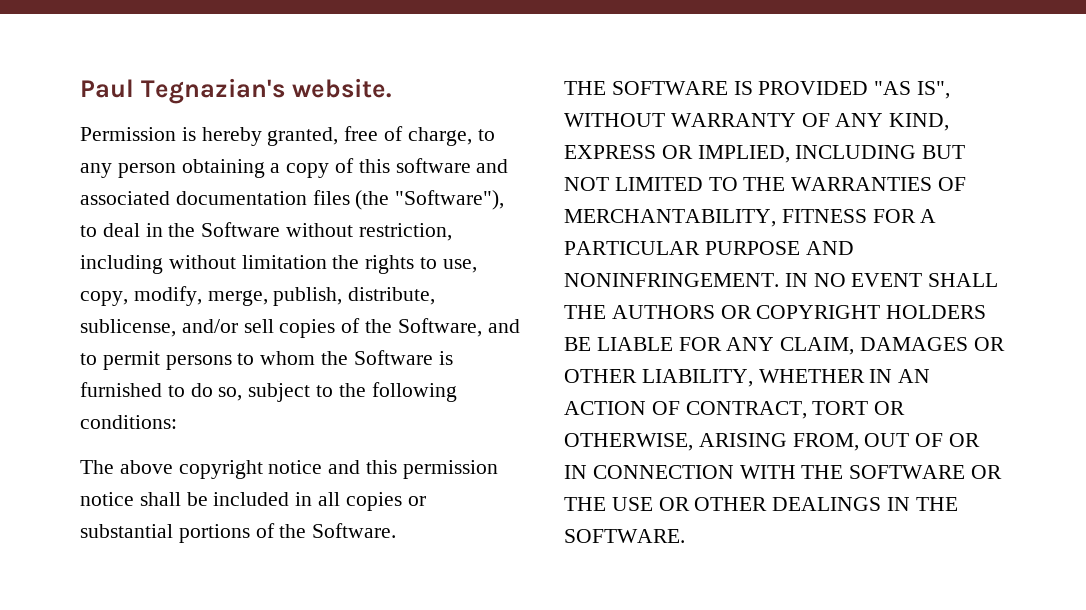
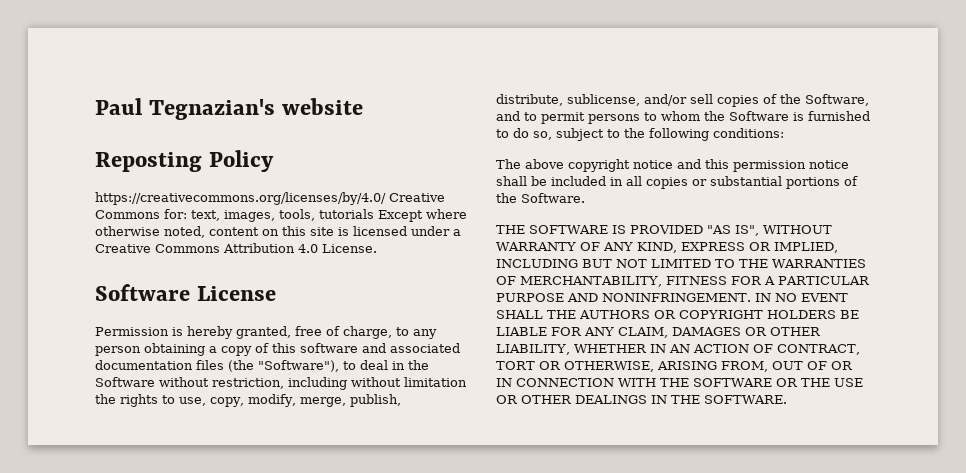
- Paul Tegnazian's website.
+ Paul Tegnazian's website
+ Reposting Policy
+ https://creativecommons.org/licenses/by/4.0/ Creative Commons for: text, images, tools, tutorials Except where otherwise noted, content on this site is licensed under a Creative Commons Attribution 4.0 License.
+ Software License

